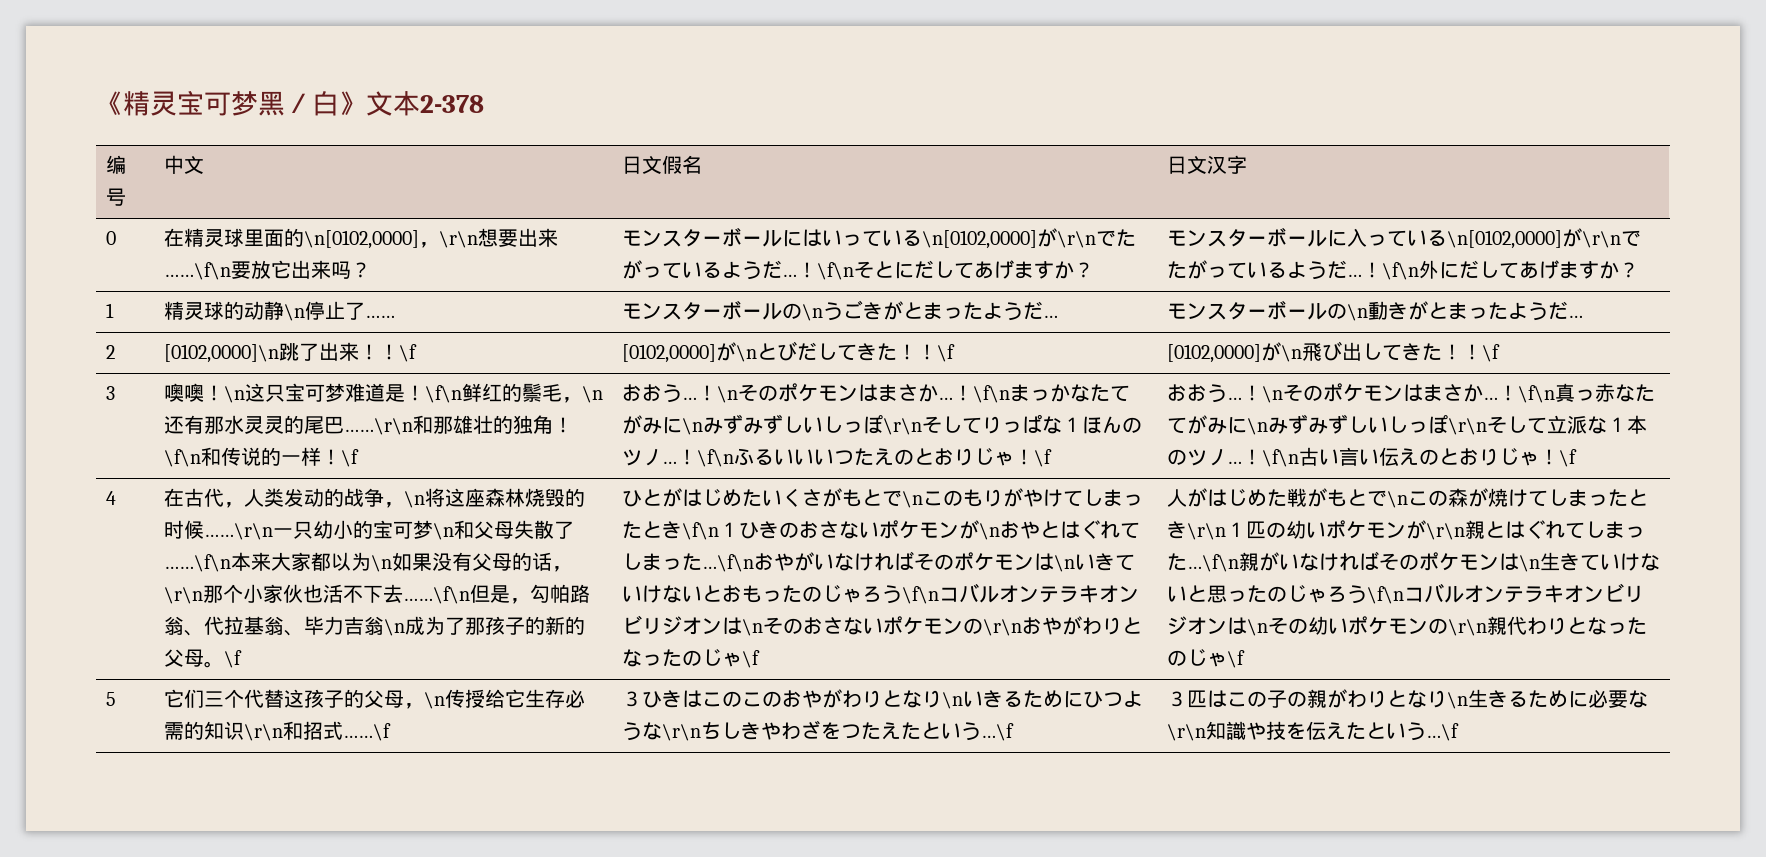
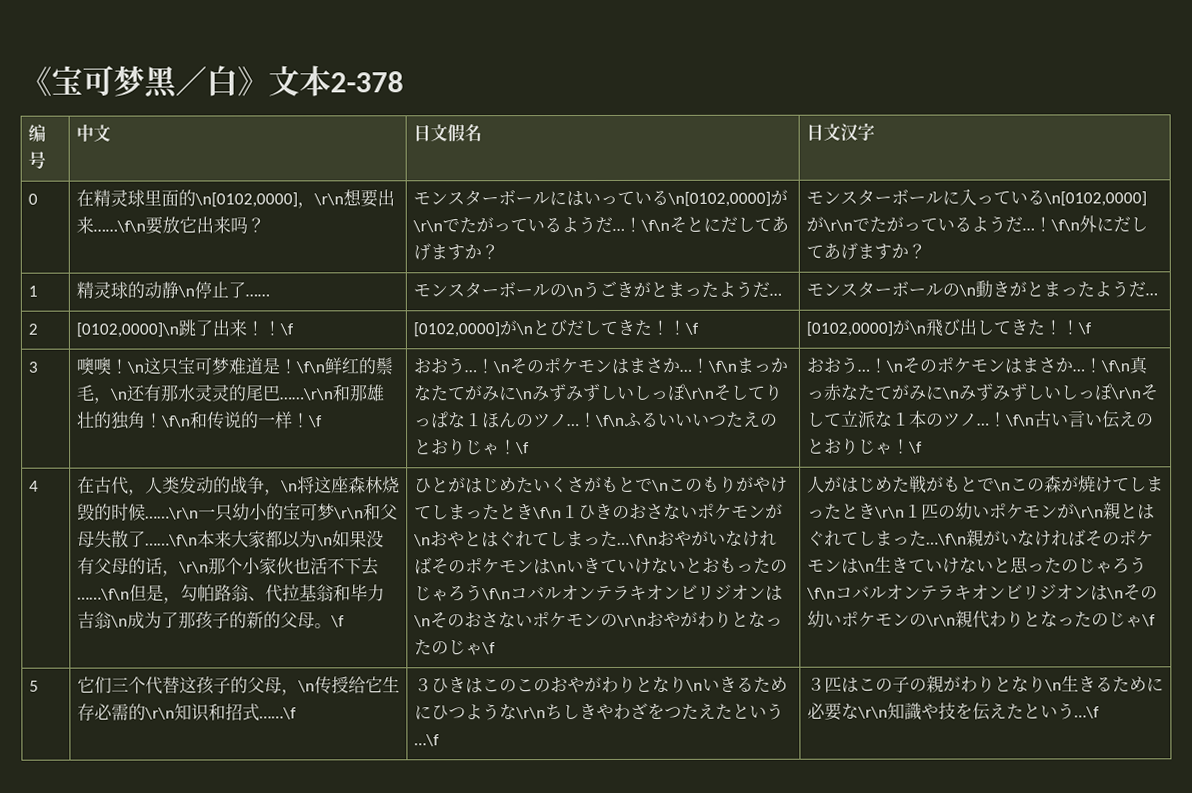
- 《精灵宝可梦黑／白》文本2-378
+ 《宝可梦黑／白》文本2-378
- 在古代，人类发动的战争，\n将这座森林烧毁的时候……\r\n一只幼小的宝可梦\n和父母失散了……\f\n本来大家都以为\n如果没有父母的话，\r\n那个小家伙也活不下去……\f\n但是，勾帕路翁、代拉基翁、毕力吉翁\n成为了那孩子的新的父母。
+ 在古代，人类发动的战争，\n将这座森林烧毁的时候……\r\n一只幼小的宝可梦\r\n和父母失散了……\f\n本来大家都以为\n如果没有父母的话，\r\n那个小家伙也活不下去……\f\n但是，勾帕路翁、代拉基翁和毕力吉翁\n成为了那孩子的新的父母。
- 它们三个代替这孩子的父母，\n传授给它生存必需的知识\r\n和招式……\f
+ 它们三个代替这孩子的父母，\n传授给它生存必需的\r\n知识和招式……\f

